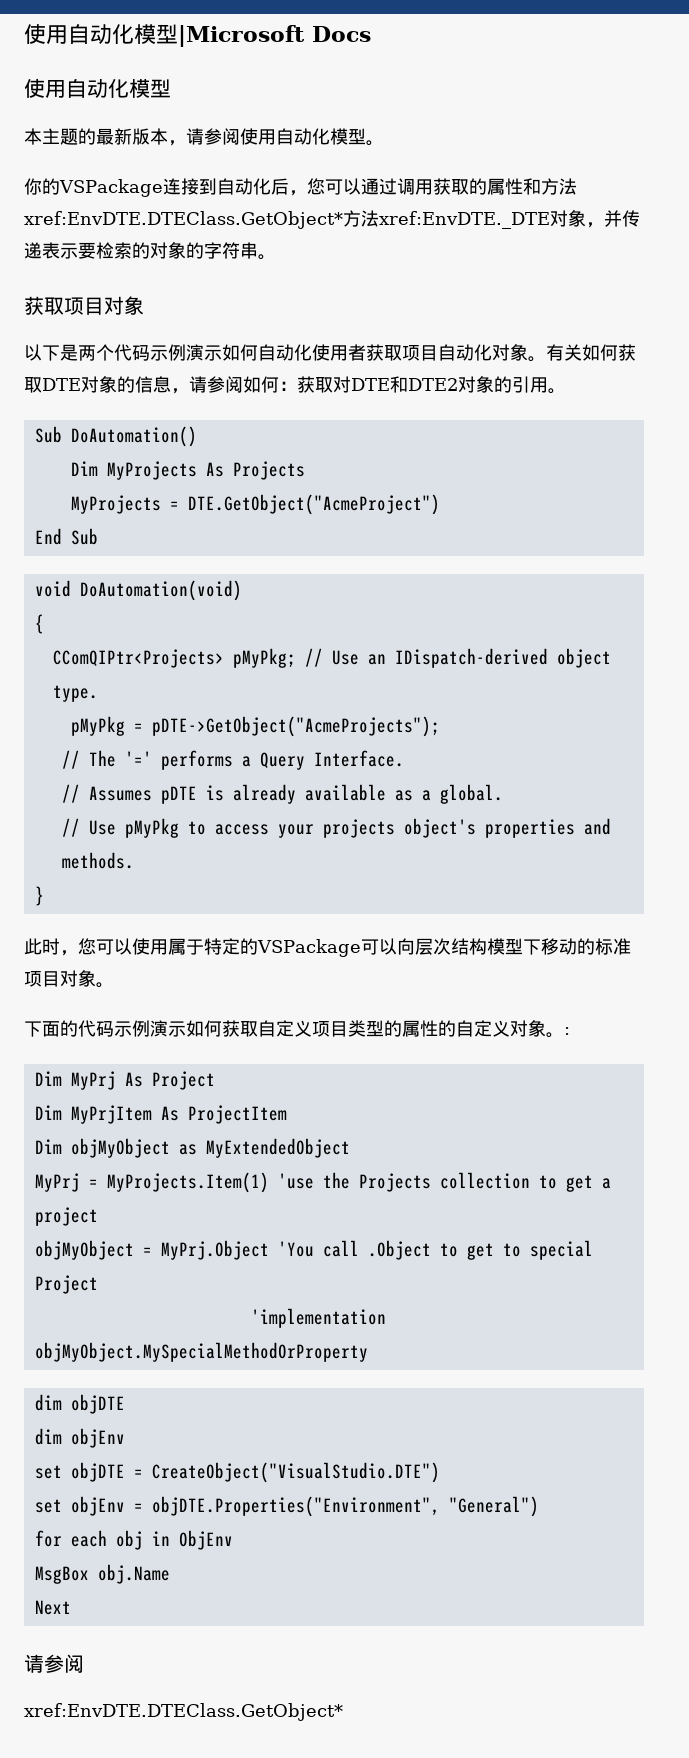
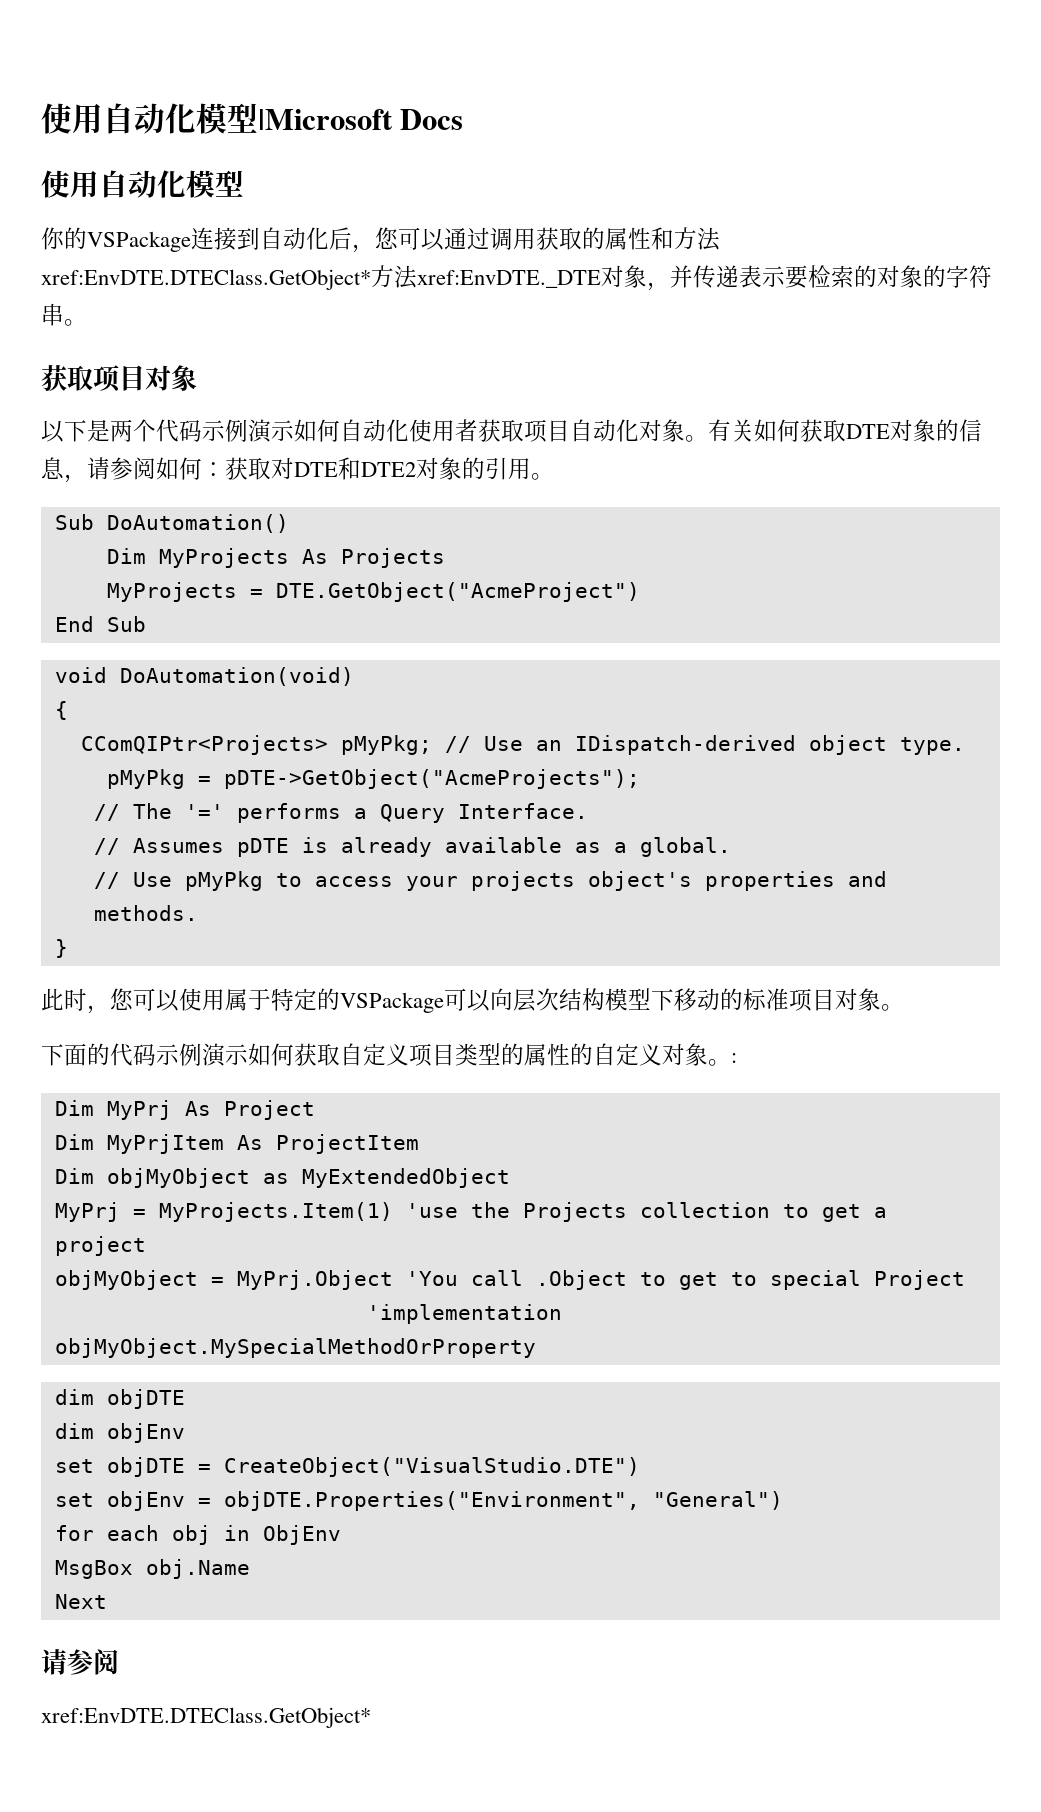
- 本主题的最新版本，请参阅使用自动化模型。

